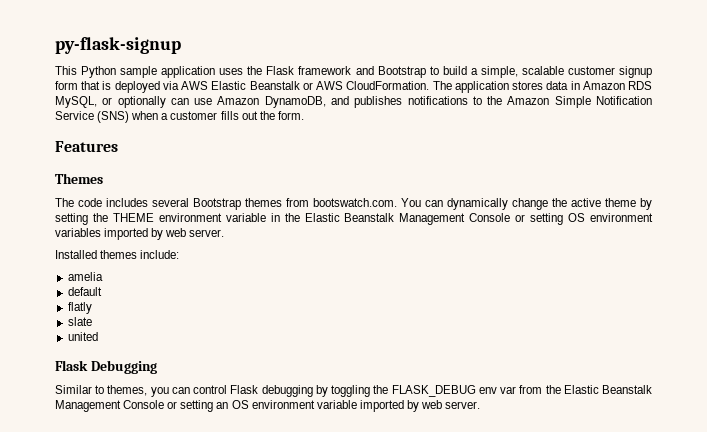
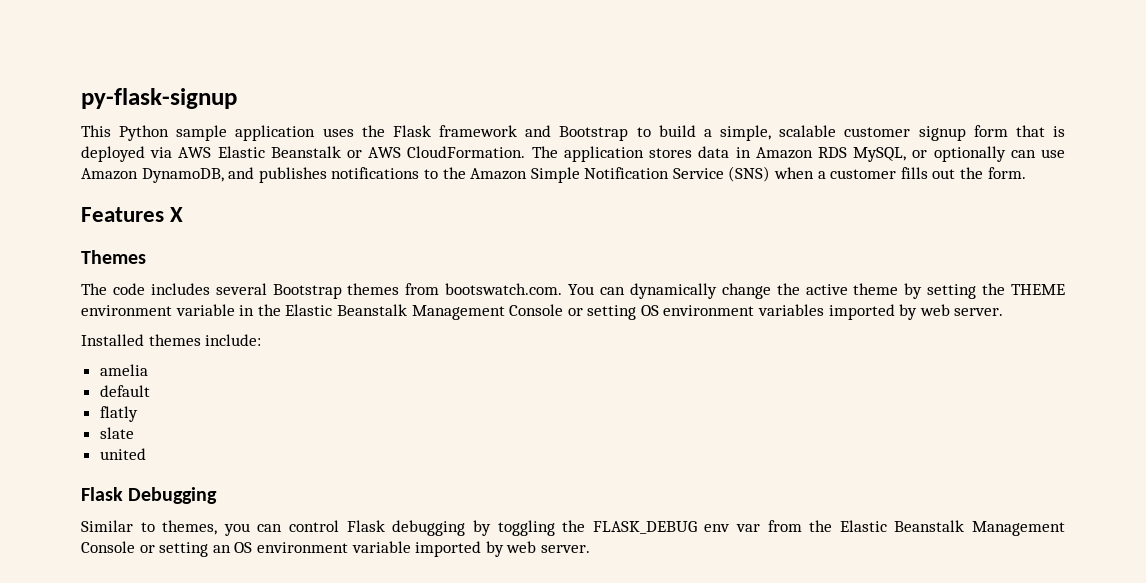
- Features
+ Features X

